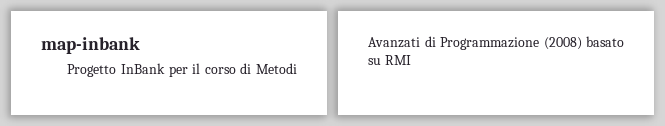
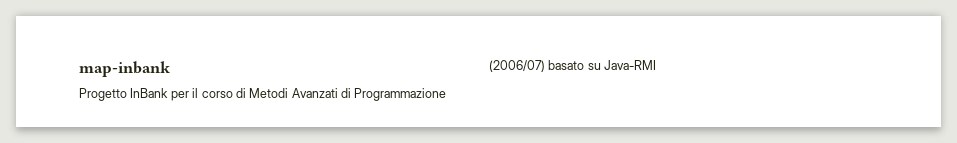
- Progetto InBank per il corso di Metodi Avanzati di Programmazione (2008) basato su RMI
+ Progetto InBank per il corso di Metodi Avanzati di Programmazione (2006/07) basato su Java-RMI

